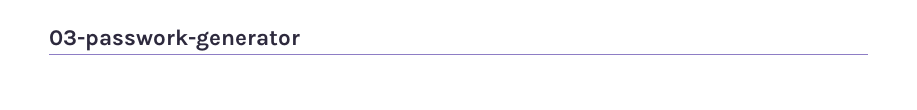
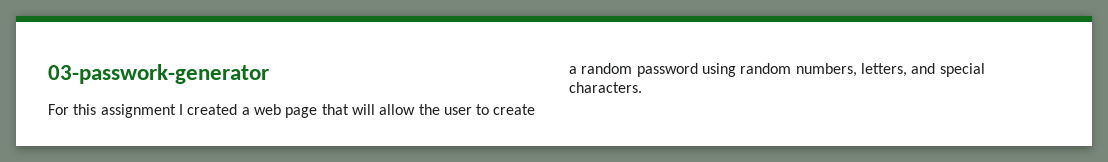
+ For this assignment I created a web page that will allow the user to create a random password using random numbers, letters, and special characters.

